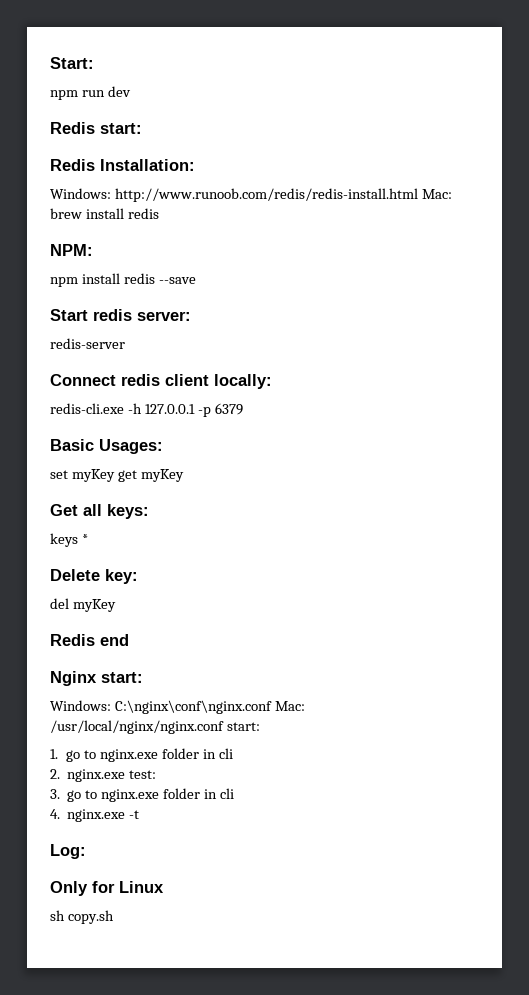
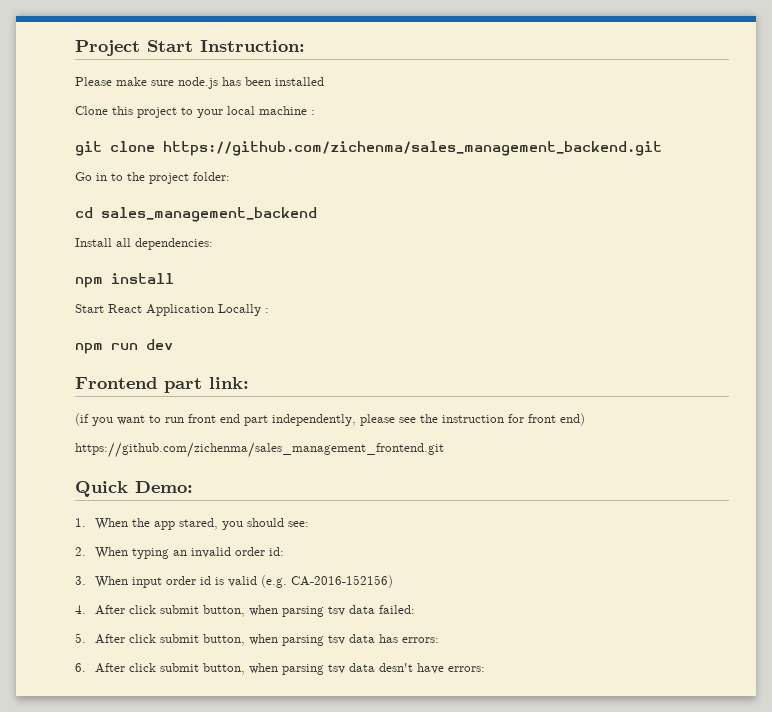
- Start:
+ Project Start Instruction:
+ Please make sure node.js has been installed
+ Clone this project to your local machine :
+ git clone https://github.com/zichenma/sales_management_backend.git
+ Go in to the project folder:
+ cd sales_management_backend
+ Install all dependencies:
+ npm install
+ Start React Application Locally :
  npm run dev
- Redis start:
- Redis Installation:
- Windows: http://www.runoob.com/redis/redis-install.html Mac: brew install redis
- NPM:
- npm install redis --save
- Start redis server:
- redis-server
- Connect redis client locally:
- redis-cli.exe -h 127.0.0.1 -p 6379
- Basic Usages:
- set myKey get myKey
- Get all keys:
- keys *
- Delete key:
- del myKey
- Redis end
- Nginx start:
- Windows: C:\nginx\conf\nginx.conf Mac: /usr/local/nginx/nginx.conf start:
- 1. go to nginx.exe folder in cli
- 2. nginx.exe test:
- 3. go to nginx.exe folder in cli
- 4. nginx.exe -t
- Log:
- Only for Linux
- sh copy.sh
+ Frontend part link:
+ (if you want to run front end part independently, please see the instruction for front end)
+ https://github.com/zichenma/sales_management_frontend.git
+ Quick Demo:
+ 1. When the app stared, you should see:
+ 2. When typing an invalid order id:
+ 3. When input order id is valid (e.g. CA-2016-152156)
+ 4. After click submit button, when parsing tsv data failed:
+ 5. After click submit button, when parsing tsv data has errors:
+ 6. After click submit button, when parsing tsv data desn't have errors:

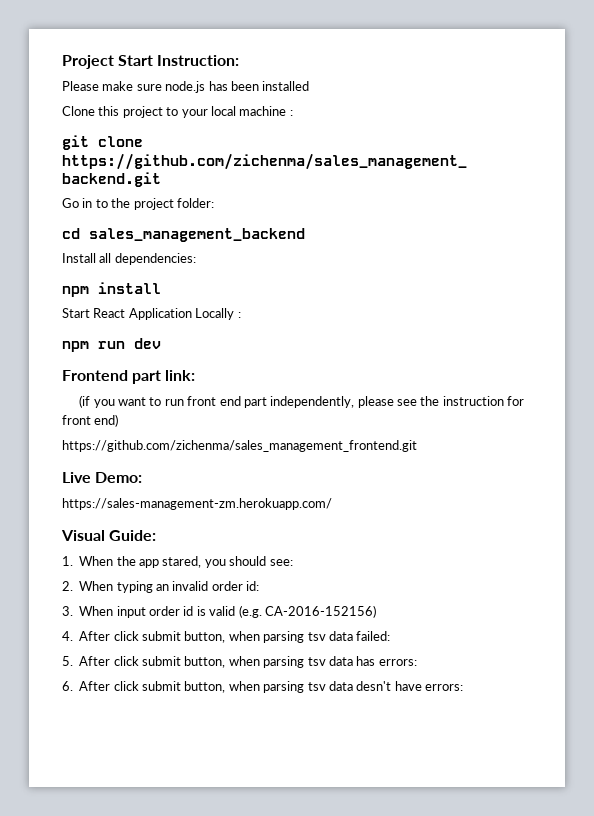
- Quick Demo:
+ Live Demo:
+ https://sales-management-zm.herokuapp.com/
+ Visual Guide:

